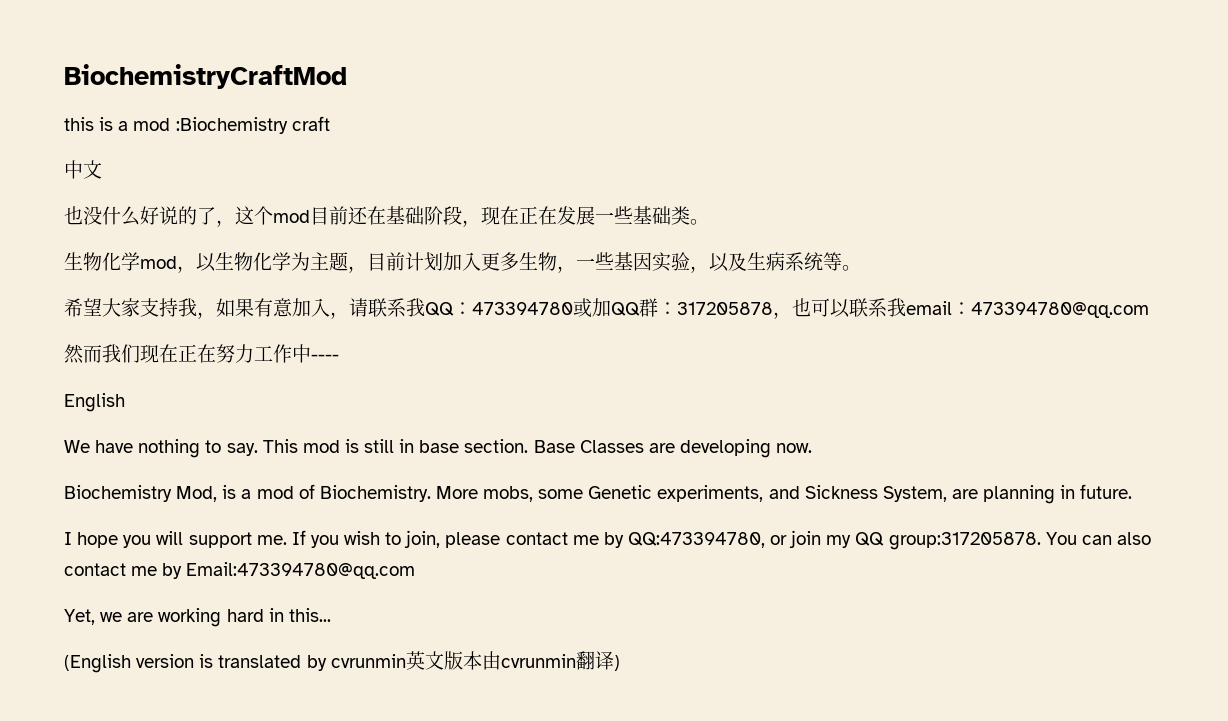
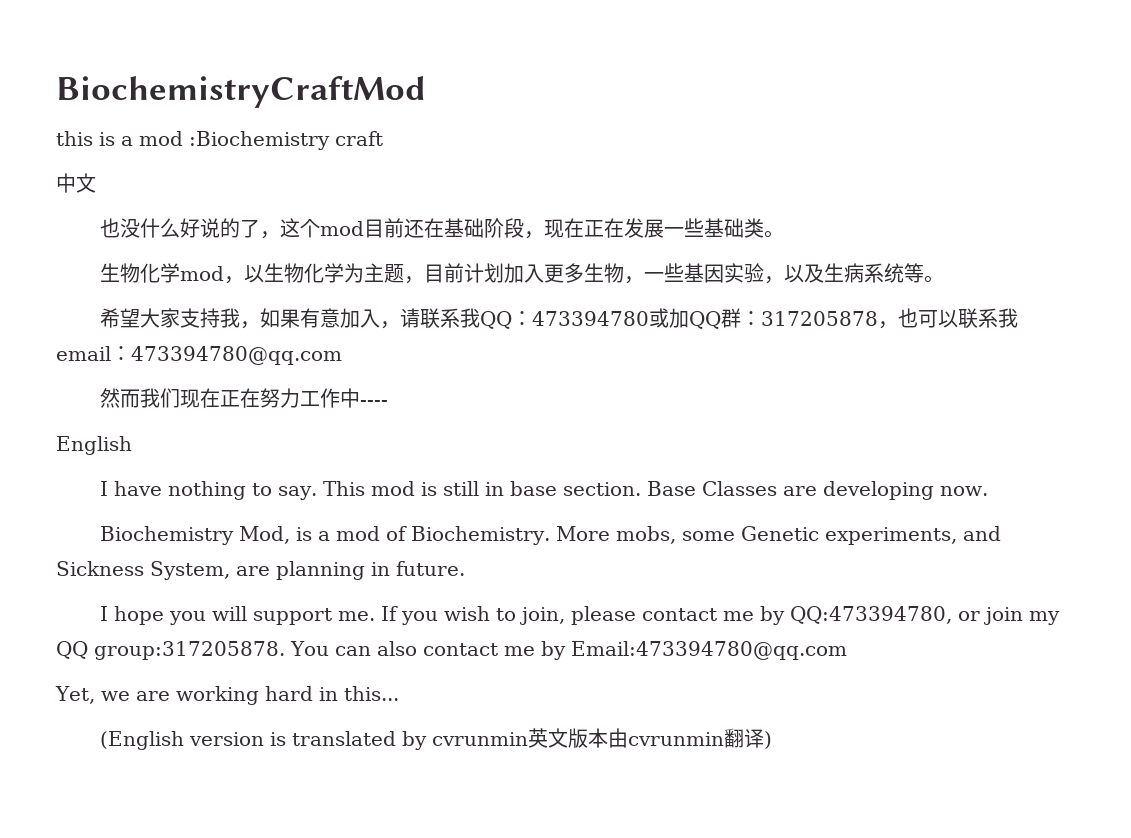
- We have nothing to say.
+ I have nothing to say.

